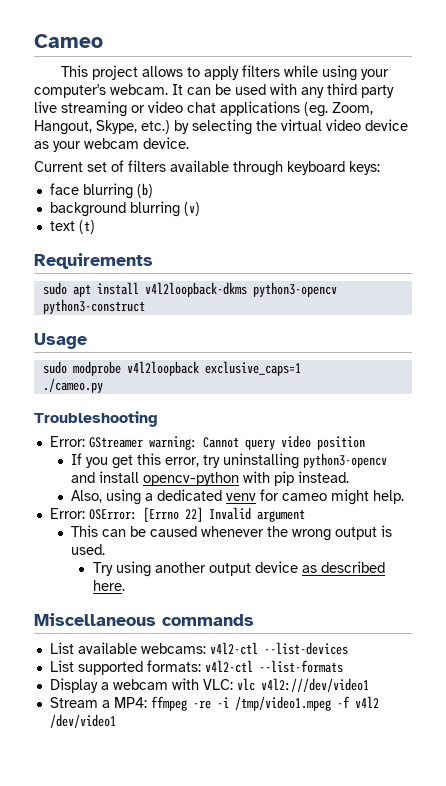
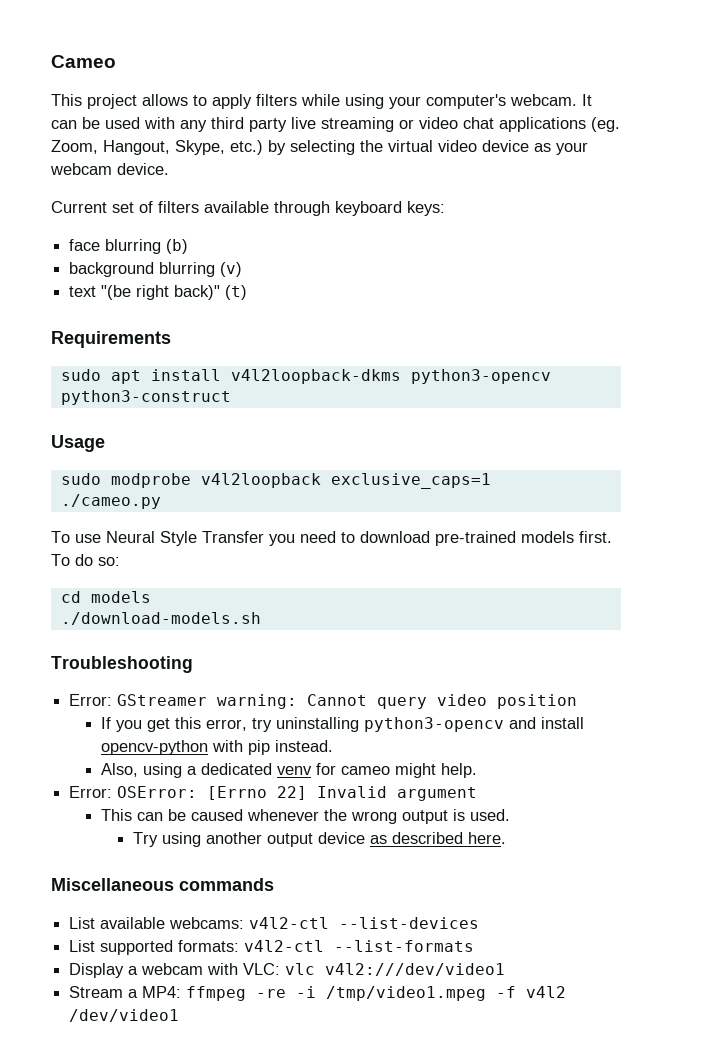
- text (t)
+ text "(be right back)" (t)
+ To use Neural Style Transfer you need to download pre-trained models first. To do so:
+ cd models
+ ./download-models.sh

